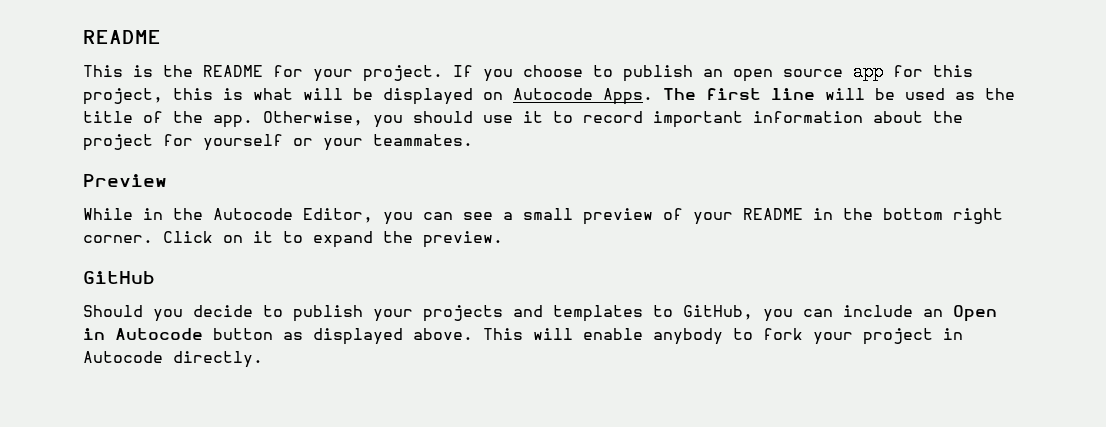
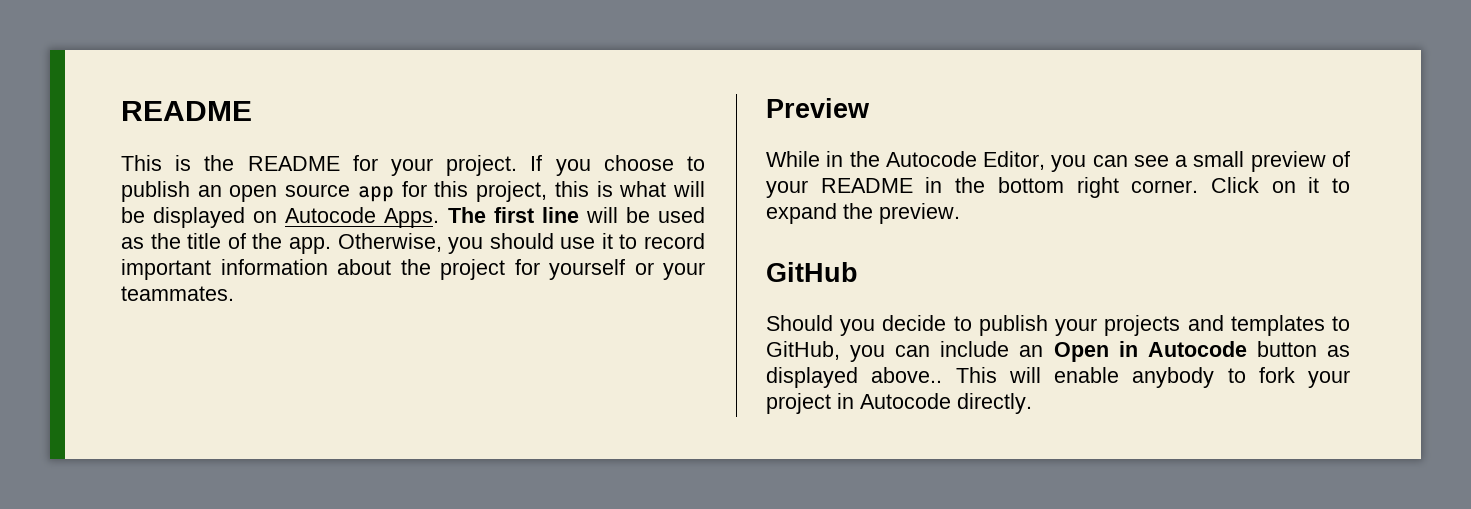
- Should you decide to publish your projects and templates to GitHub, you can include an Open in Autocode button as displayed above.
+ Should you decide to publish your projects and templates to GitHub, you can include an Open in Autocode button as displayed above..

